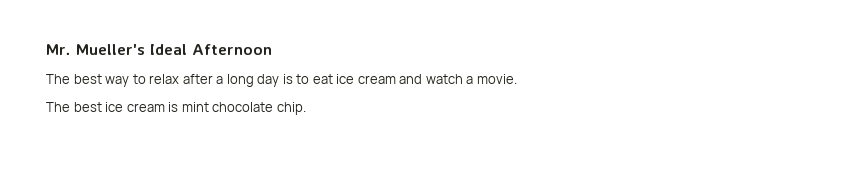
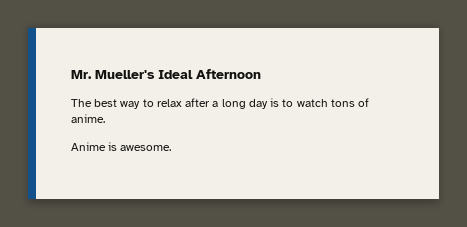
- The best way to relax after a long day is to eat ice cream and watch a movie.
- The best ice cream is mint chocolate chip.
+ The best way to relax after a long day is to watch tons of anime.
+ Anime is awesome.

